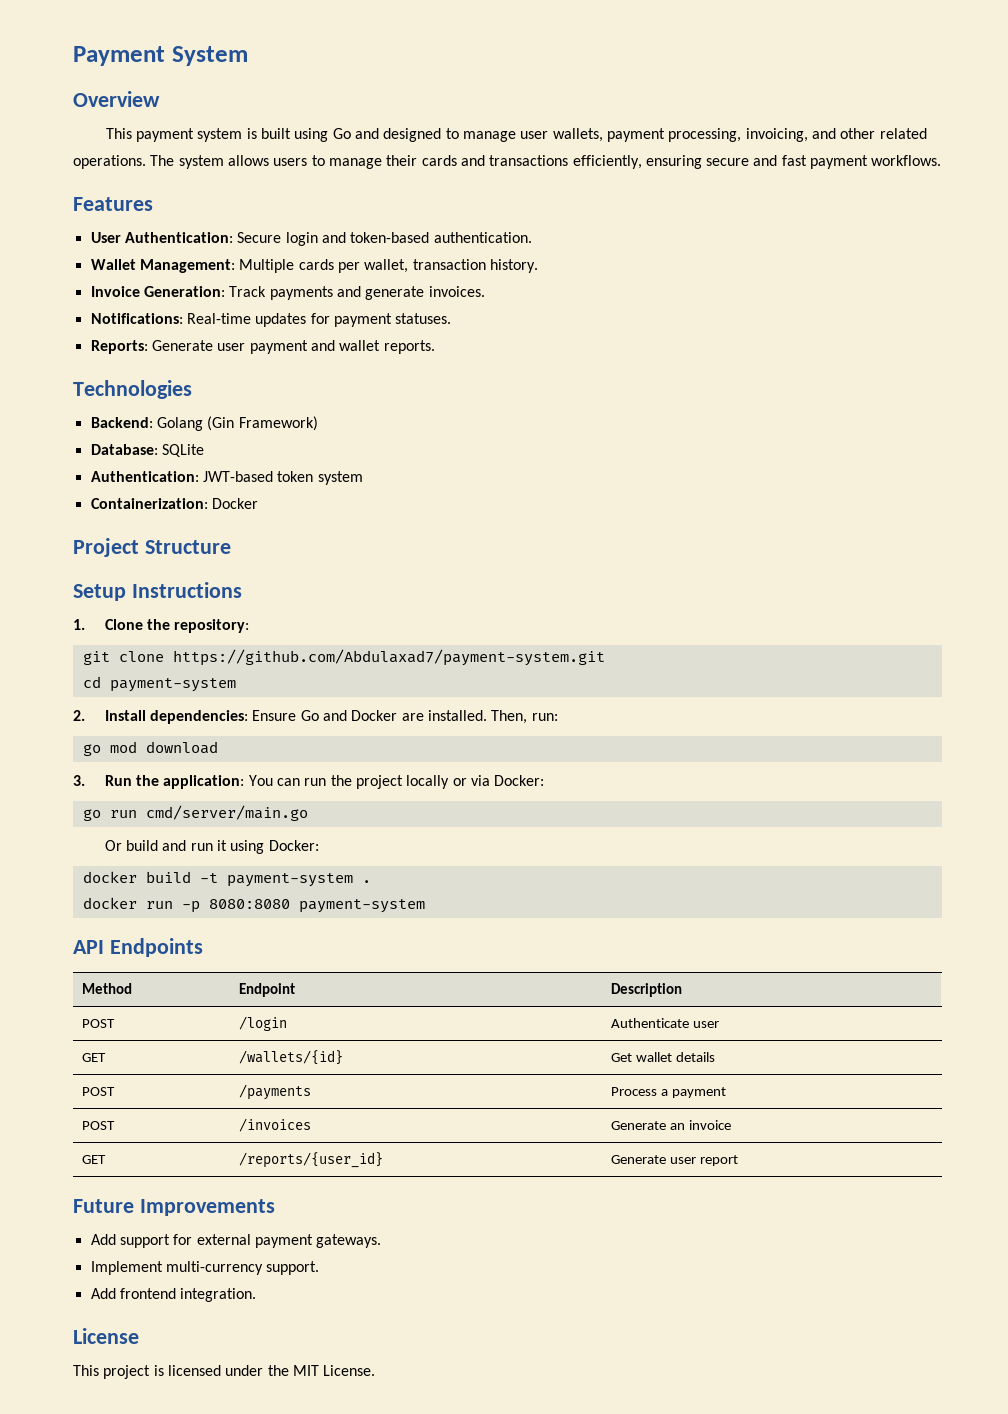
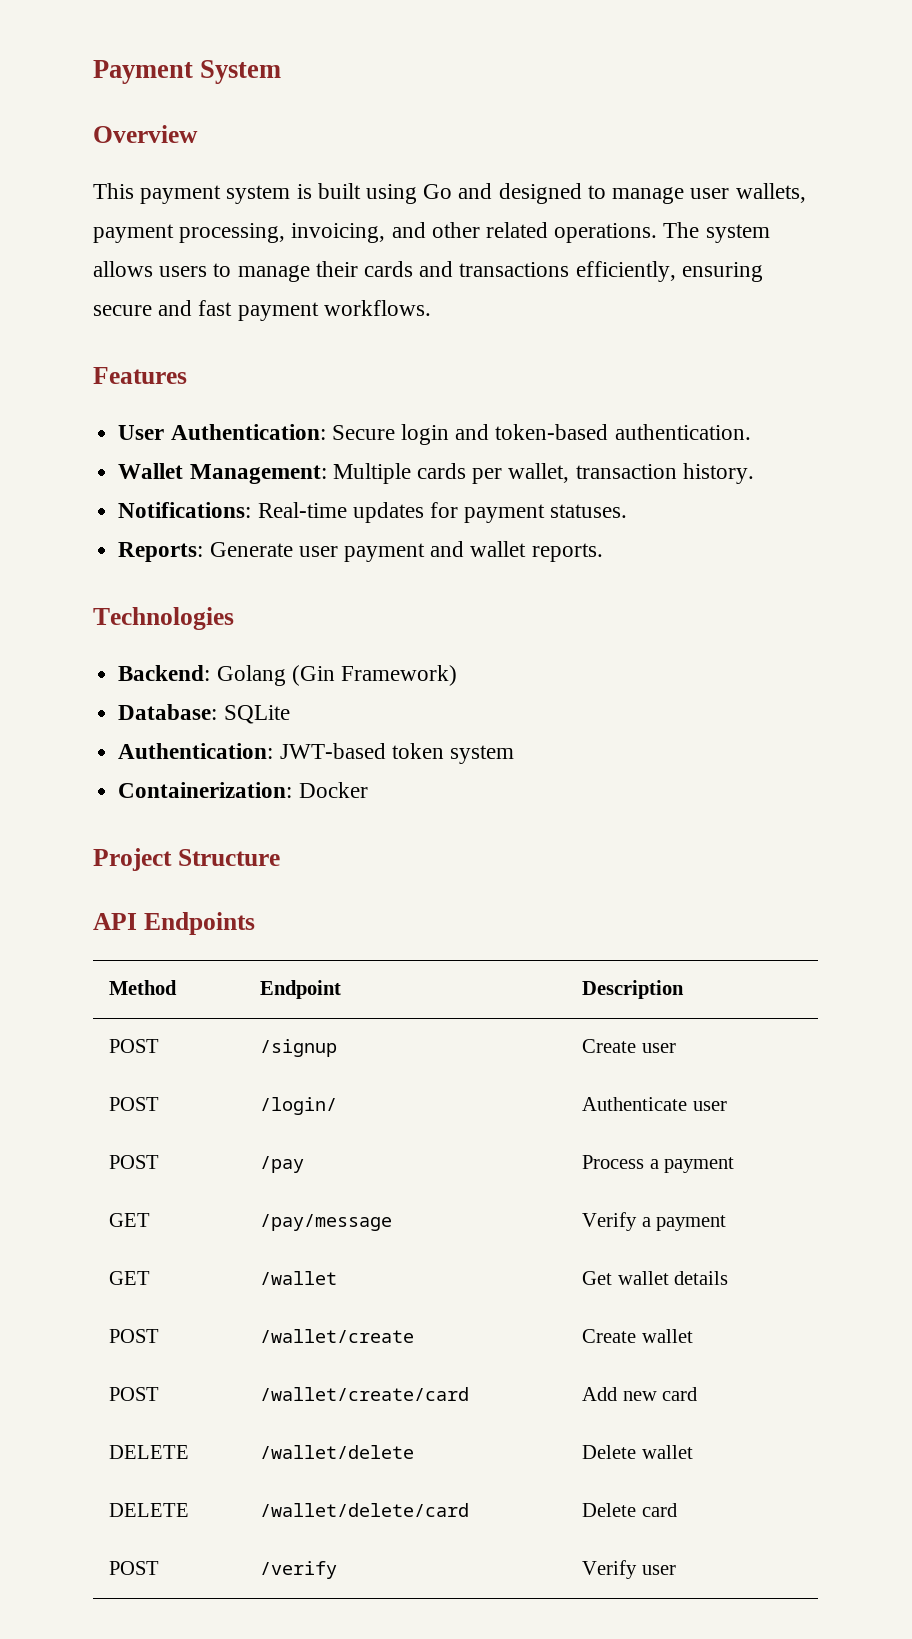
- Invoice Generation: Track payments and generate invoices.
- Setup Instructions
- 1. Clone the repository:
- git clone https://github.com/Abdulaxad7/payment-system.git
- cd payment-system
- 2. Install dependencies: Ensure Go and Docker are installed. Then, run:
- go mod download
- 3. Run the application: You can run the project locally or via Docker:
- go run cmd/server/main.go
- Or build and run it using Docker:
- docker build -t payment-system .
- docker run -p 8080:8080 payment-system
- POST | /login | Authenticate user
- GET | /wallets/{id} | Get wallet details
- POST | /payments | Process a payment
- POST | /invoices | Generate an invoice
- GET | /reports/{user_id} | Generate user report
- Future Improvements
- Add support for external payment gateways.
- Implement multi-currency support.
- Add frontend integration.
- License
- This project is licensed under the MIT License.
+ POST | /signup | Create user
+ POST | /login/ | Authenticate user
+ POST | /pay | Process a payment
+ GET | /pay/message | Verify a payment
+ GET | /wallet | Get wallet details
+ POST | /wallet/create | Create wallet
+ POST | /wallet/create/card | Add new card
+ DELETE | /wallet/delete | Delete wallet
+ DELETE | /wallet/delete/card | Delete card
+ POST | /verify | Verify user

